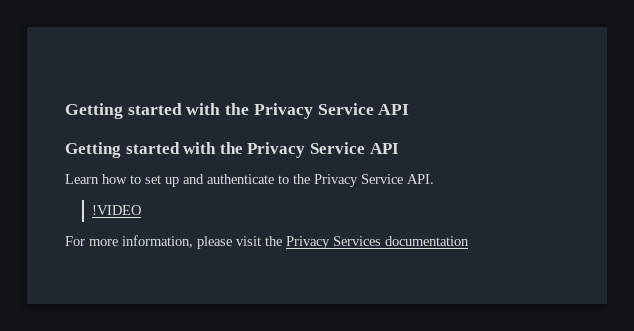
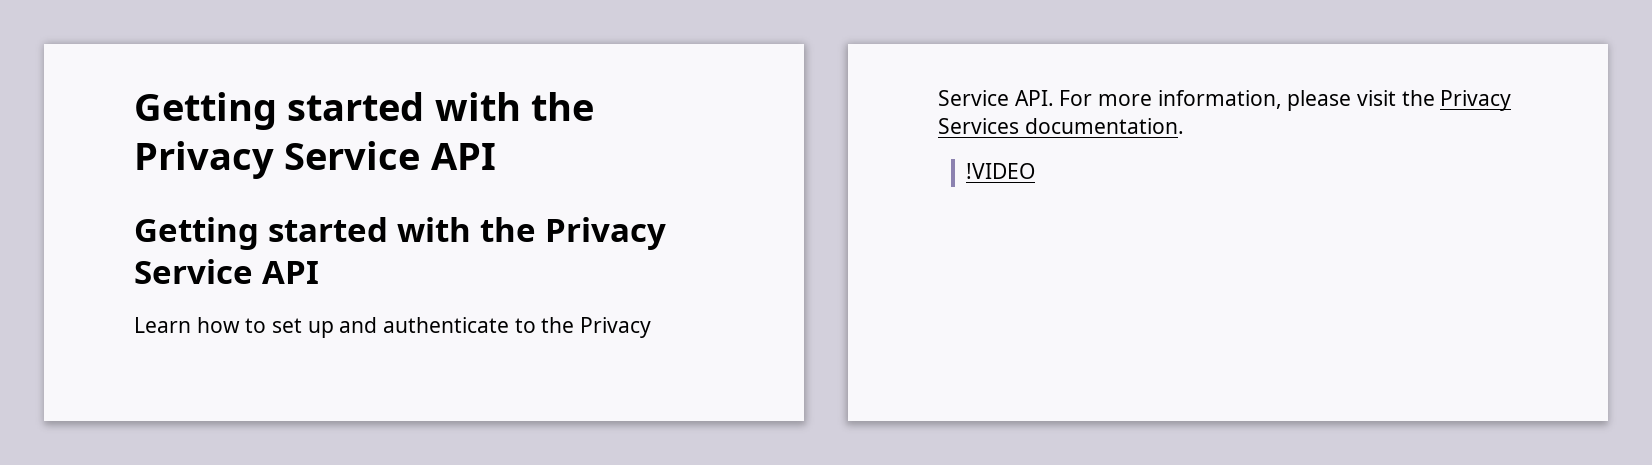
- Learn how to set up and authenticate to the Privacy Service API.
+ Learn how to set up and authenticate to the Privacy Service API. For more information, please visit the Privacy Services documentation.
  !VIDEO
- For more information, please visit the Privacy Services documentation

